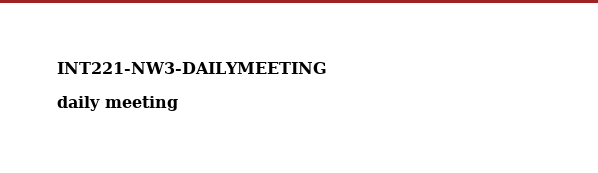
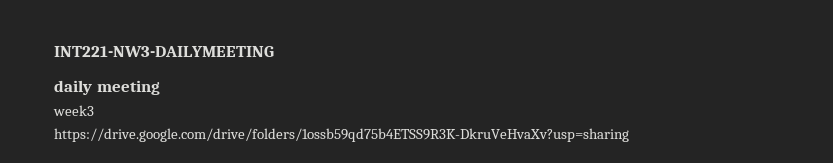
+ week3
+ https://drive.google.com/drive/folders/1ossb59qd75b4ETSS9R3K-DkruVeHvaXv?usp=sharing

